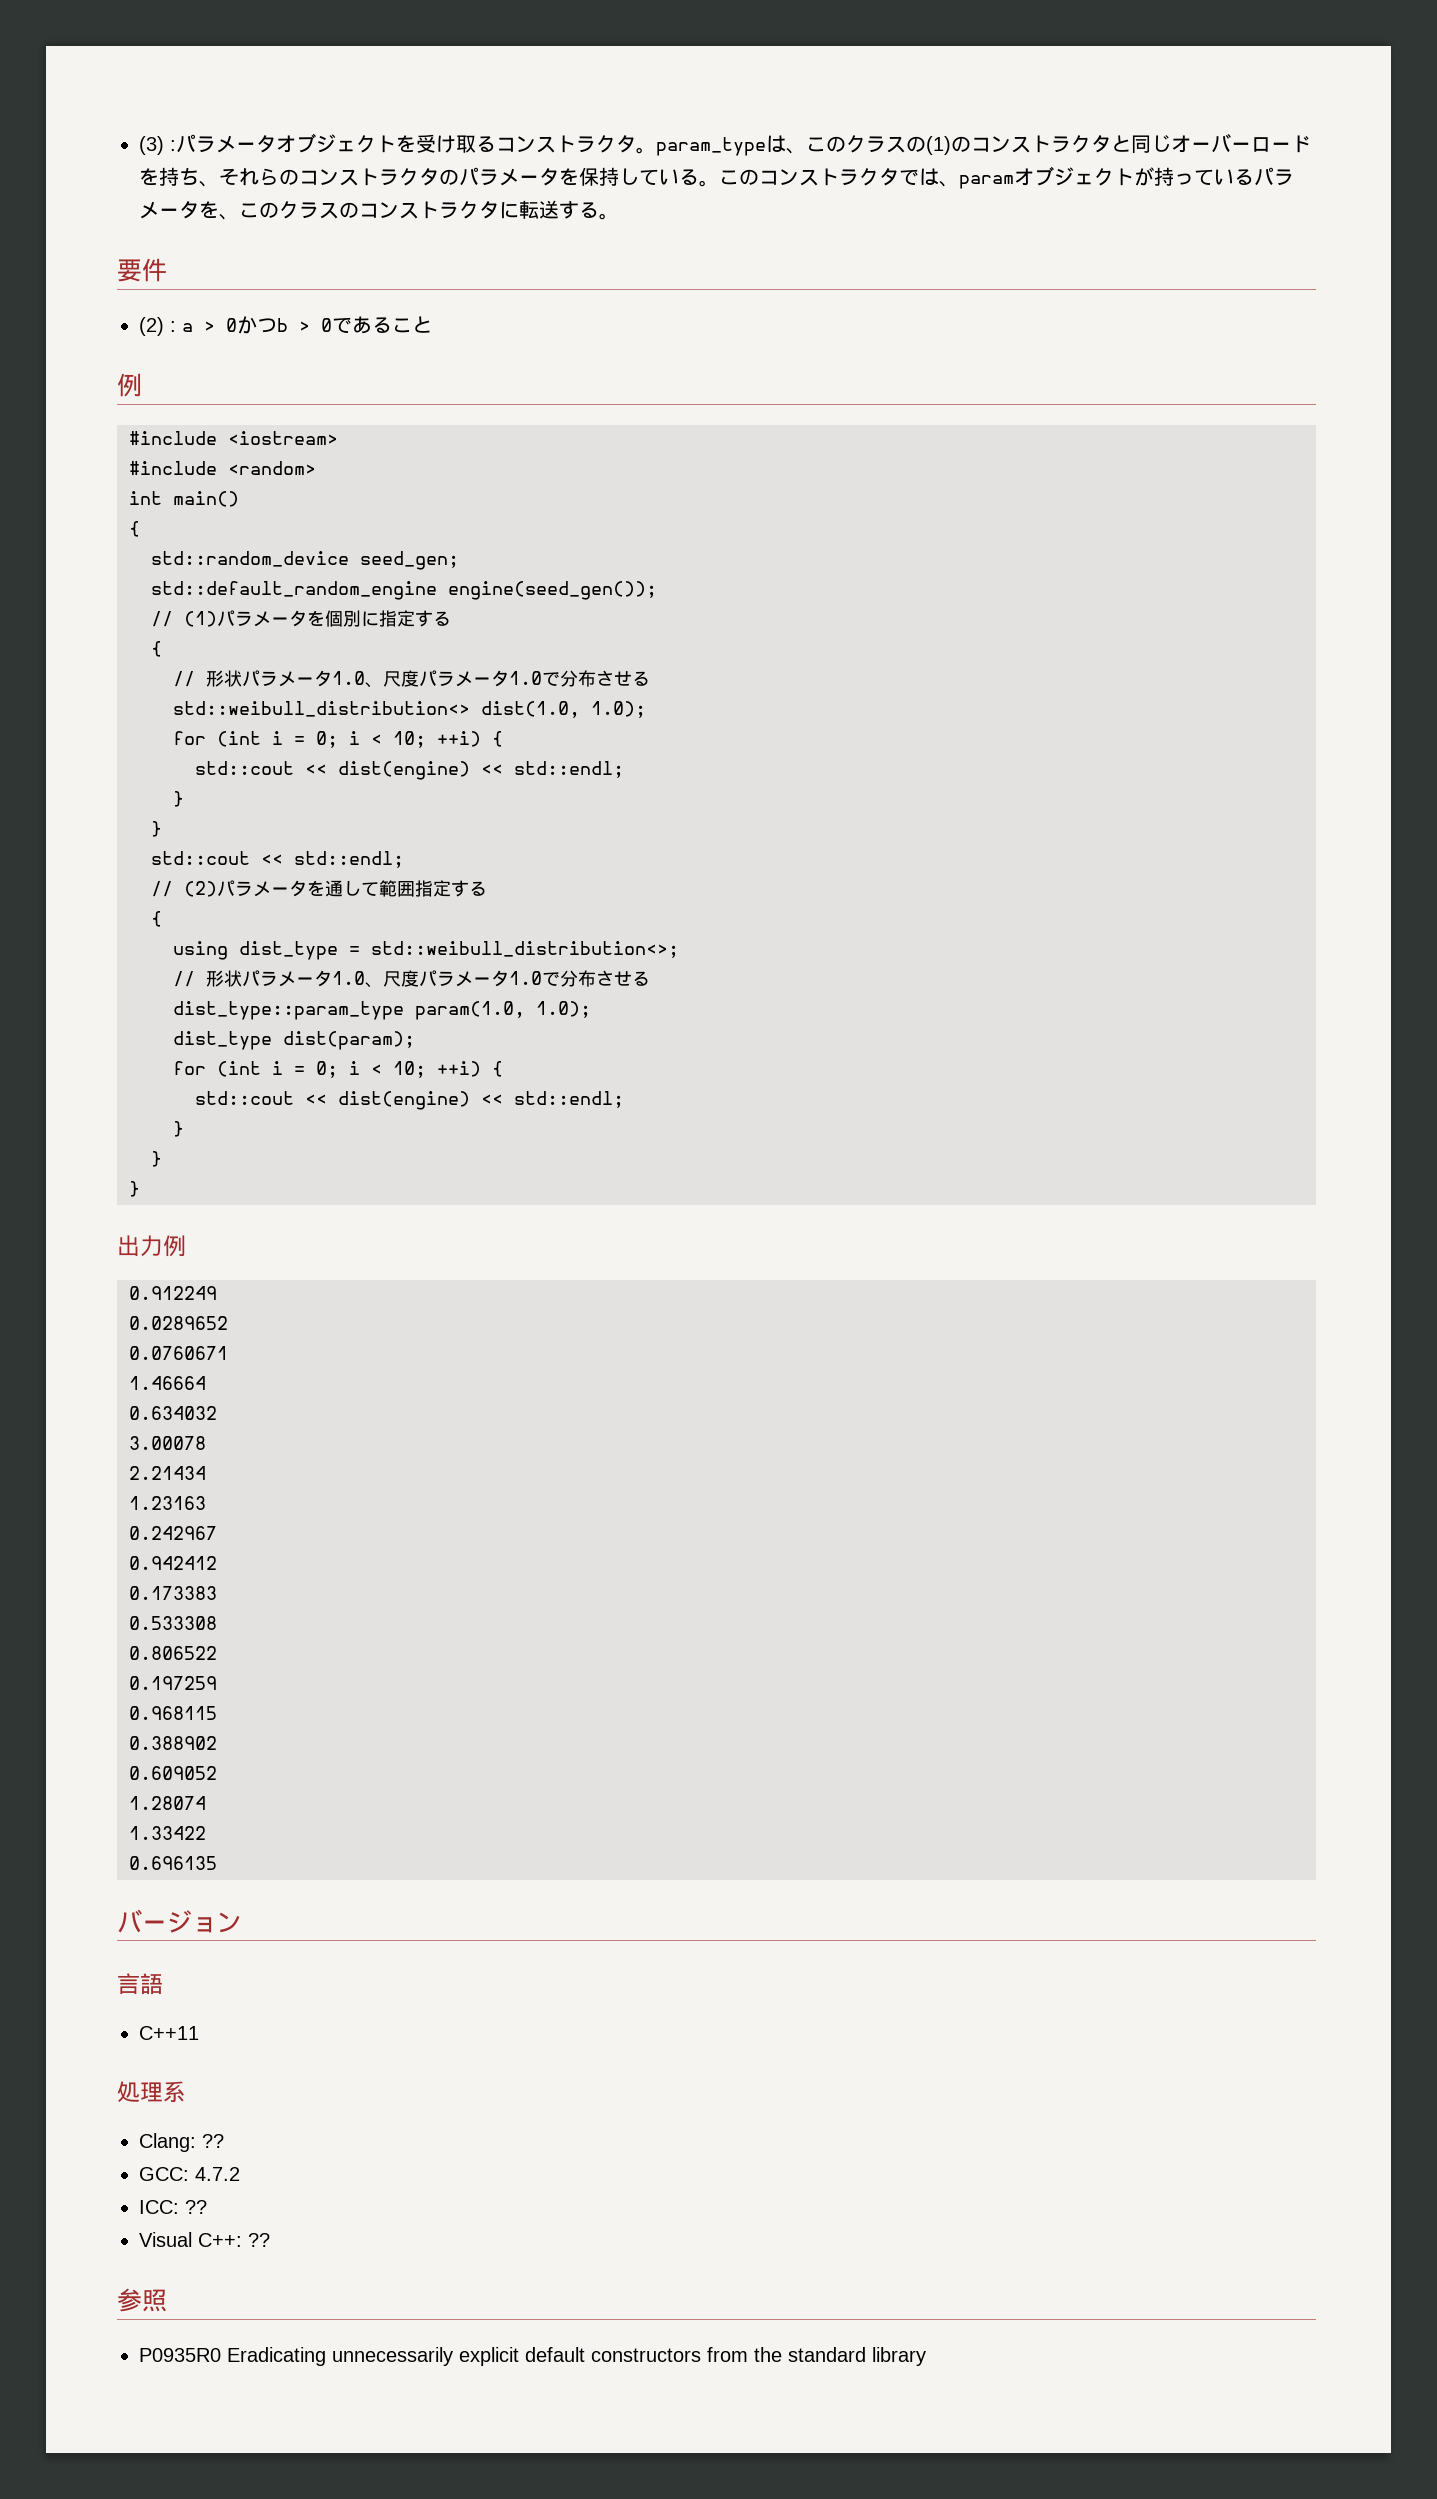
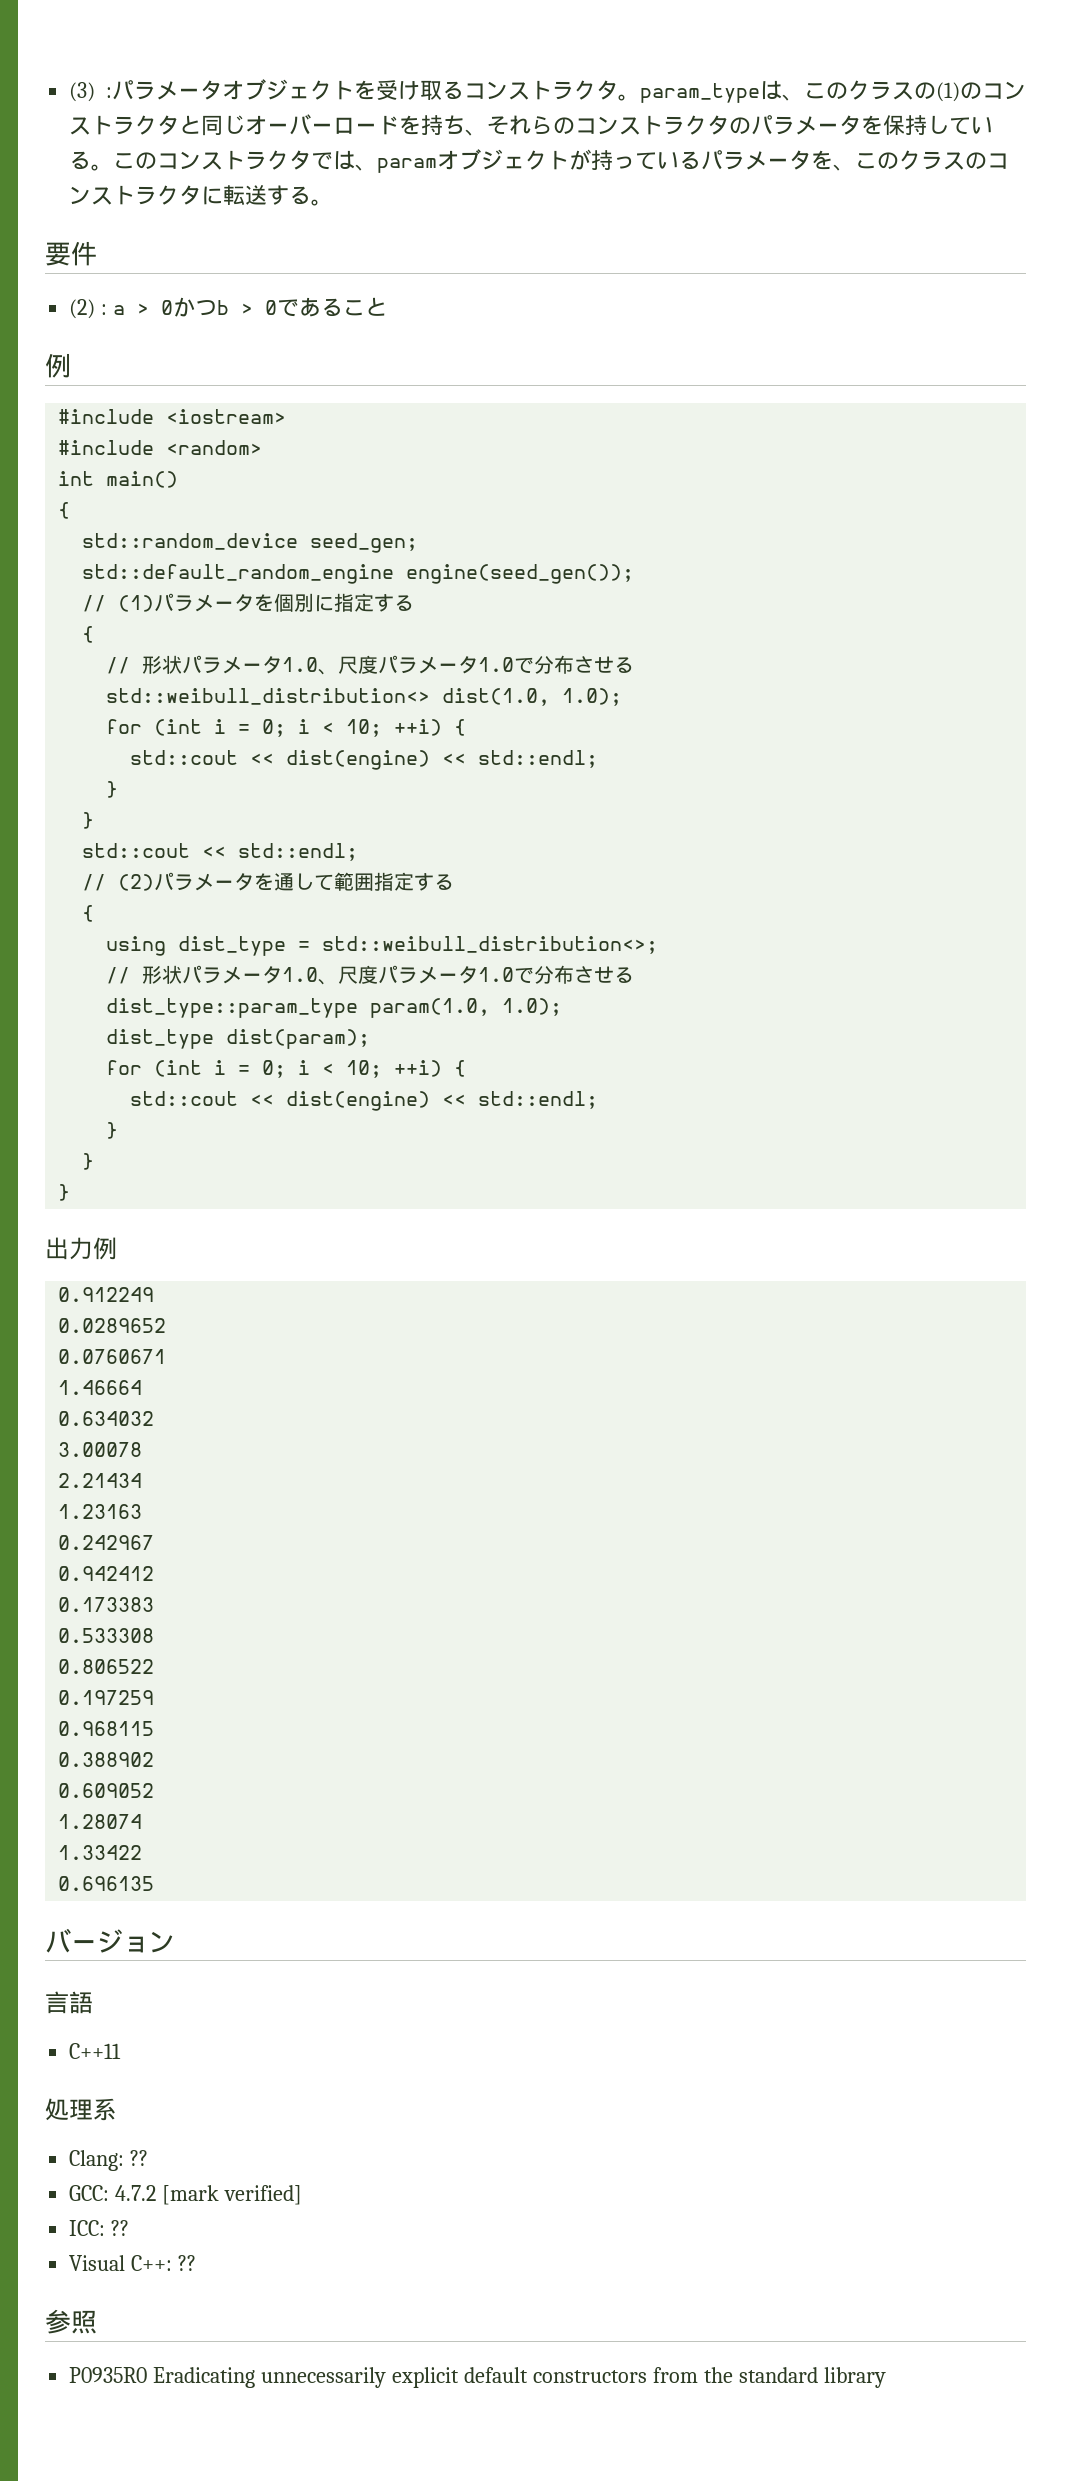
- GCC: 4.7.2
+ GCC: 4.7.2 [mark verified]

